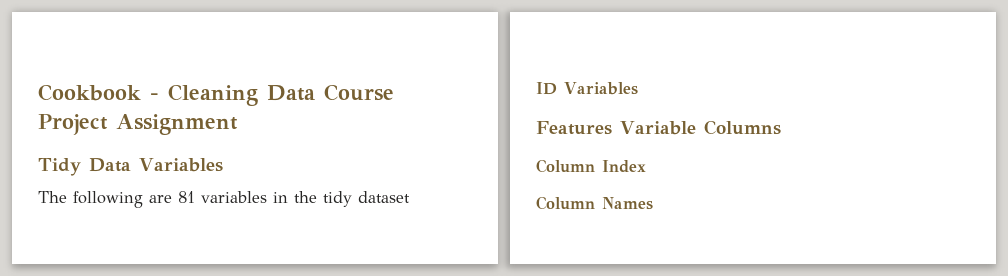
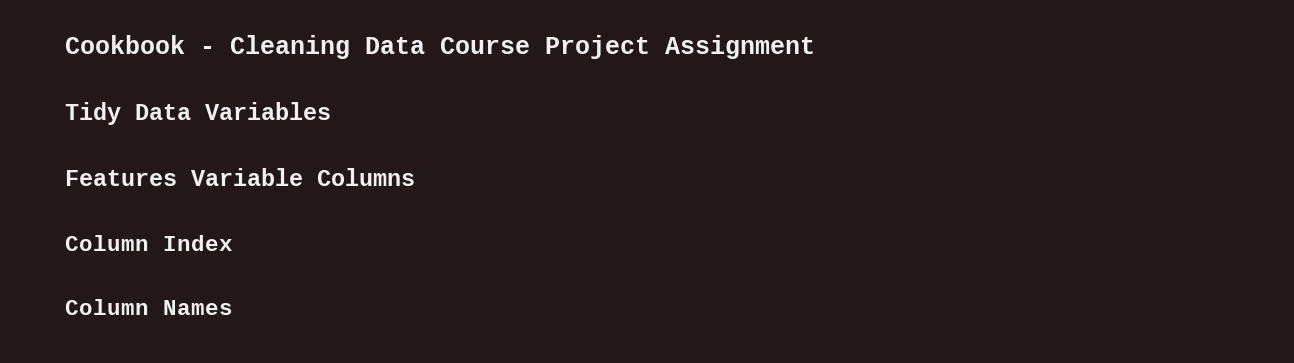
- The following are 81 variables in the tidy dataset
- ID Variables

